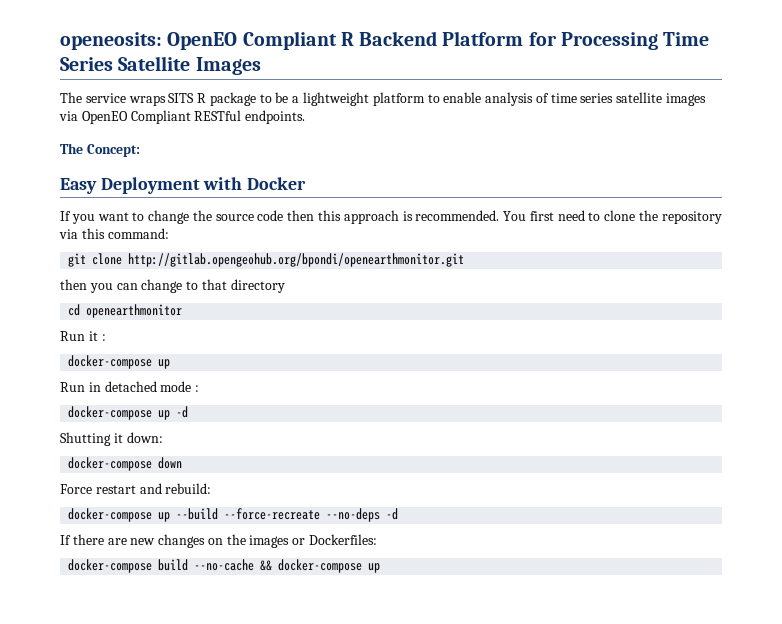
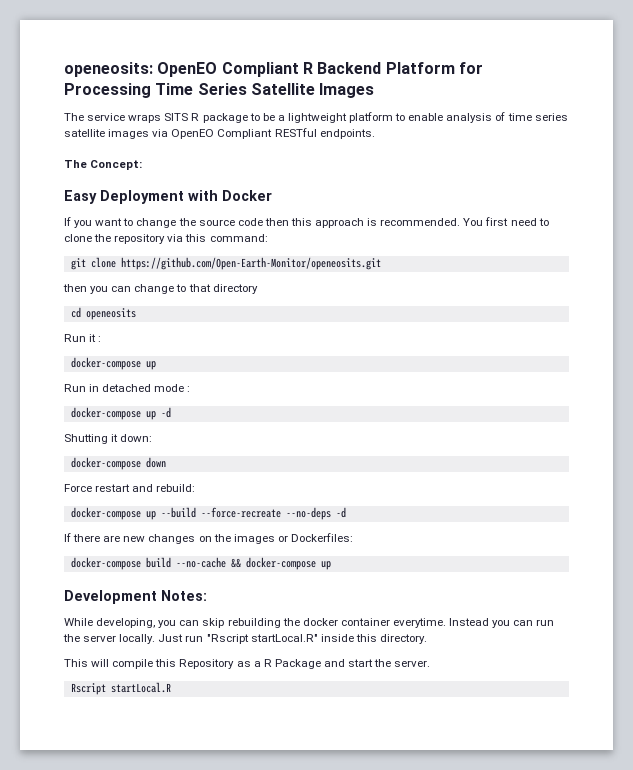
- git clone http://gitlab.opengeohub.org/bpondi/openearthmonitor.git
+ git clone https://github.com/Open-Earth-Monitor/openeosits.git
- cd openearthmonitor
+ cd openeosits
+ Development Notes:
+ While developing, you can skip rebuilding the docker container everytime. Instead you can run the server locally. Just run "Rscript startLocal.R" inside this directory.
+ This will compile this Repository as a R Package and start the server.
+ Rscript startLocal.R

